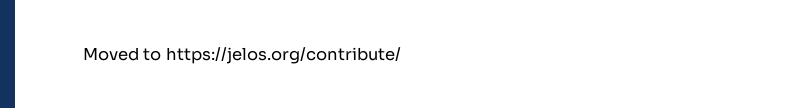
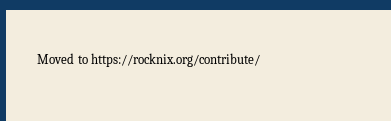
- Moved to https://jelos.org/contribute/
+ Moved to https://rocknix.org/contribute/

